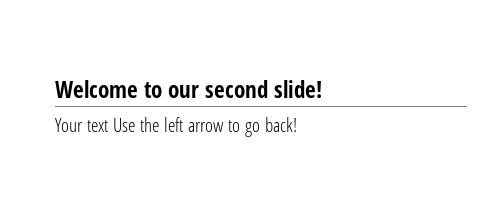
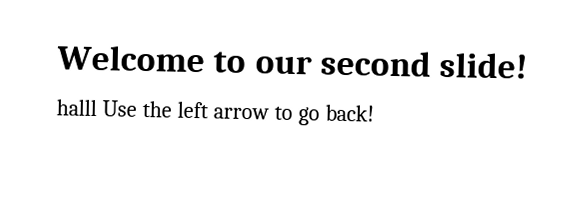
- Your text Use the left arrow to go back!
+ halll Use the left arrow to go back!

